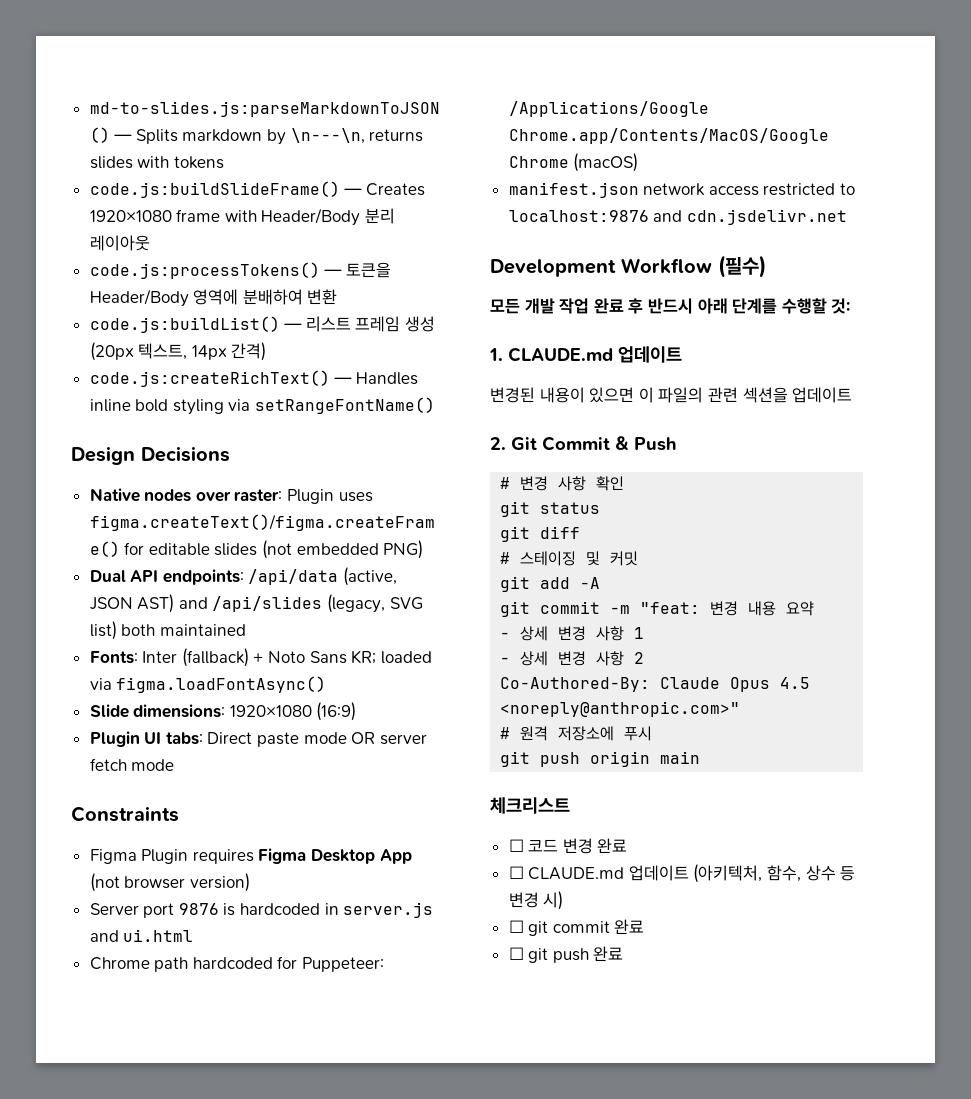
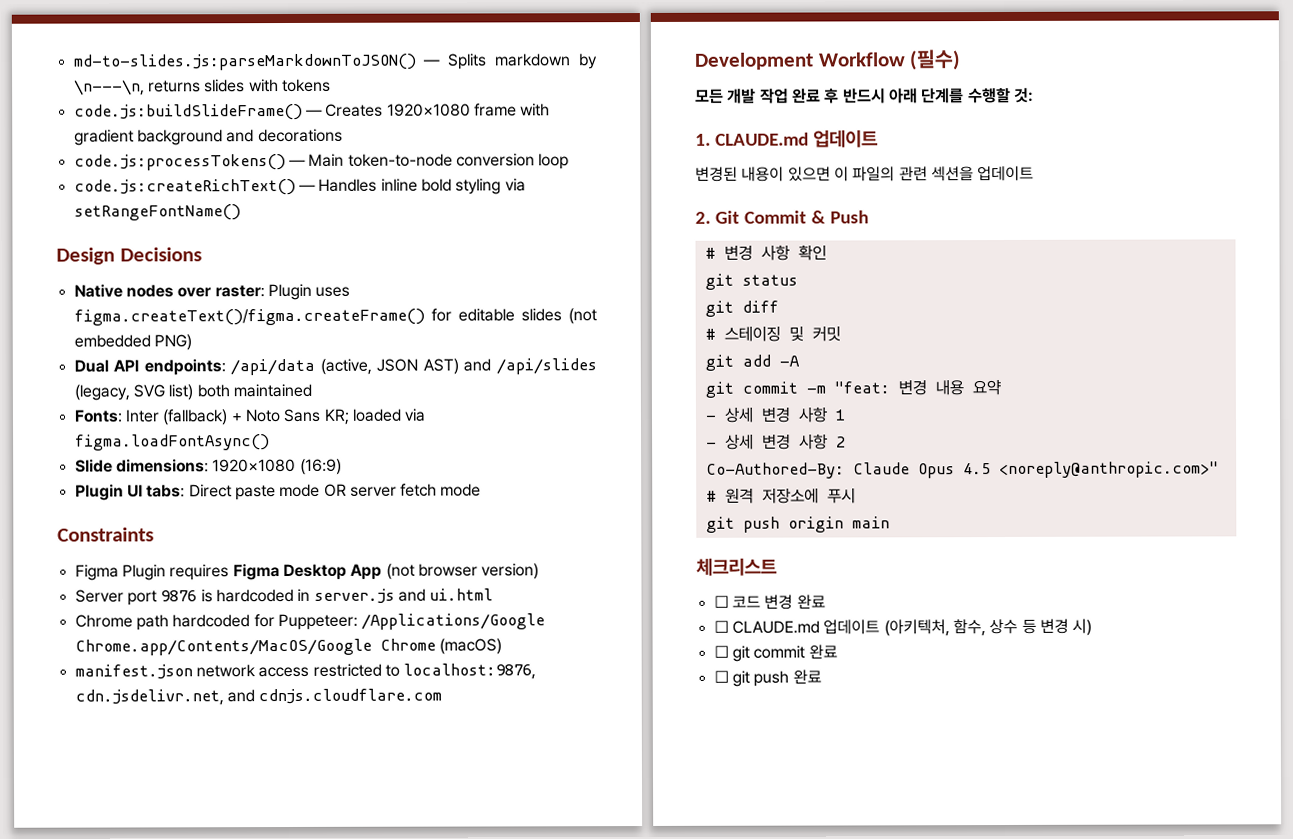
- code.js:buildSlideFrame() — Creates 1920×1080 frame with Header/Body 분리 레이아웃
- code.js:processTokens() — 토큰을 Header/Body 영역에 분배하여 변환
- code.js:buildList() — 리스트 프레임 생성 (20px 텍스트, 14px 간격)
+ code.js:buildSlideFrame() — Creates 1920×1080 frame with gradient background and decorations
+ code.js:processTokens() — Main token-to-node conversion loop
- manifest.json network access restricted to localhost:9876 and cdn.jsdelivr.net
+ manifest.json network access restricted to localhost:9876, cdn.jsdelivr.net, and cdnjs.cloudflare.com

